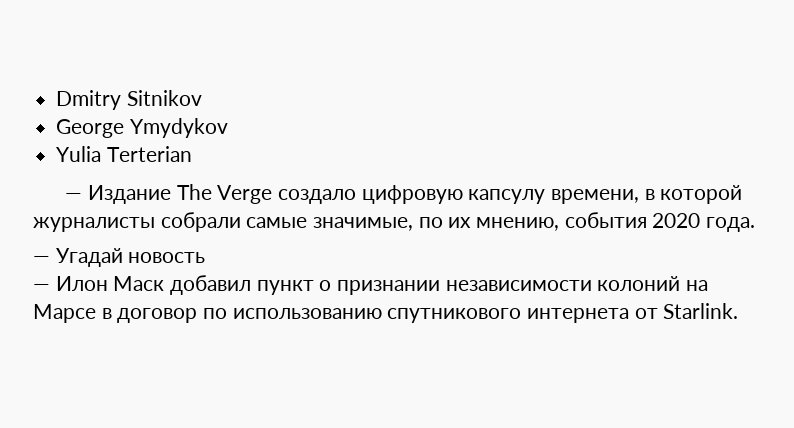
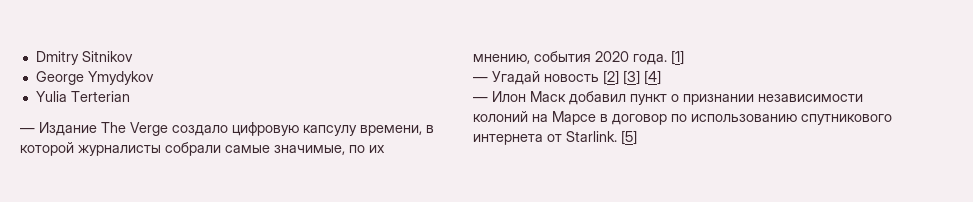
+ [1]
- — Угадай новость
+ — Угадай новость [2] [3] [4]
+ [5]

